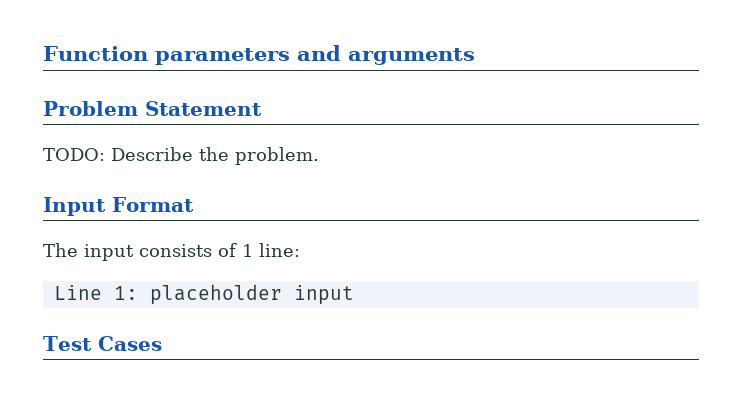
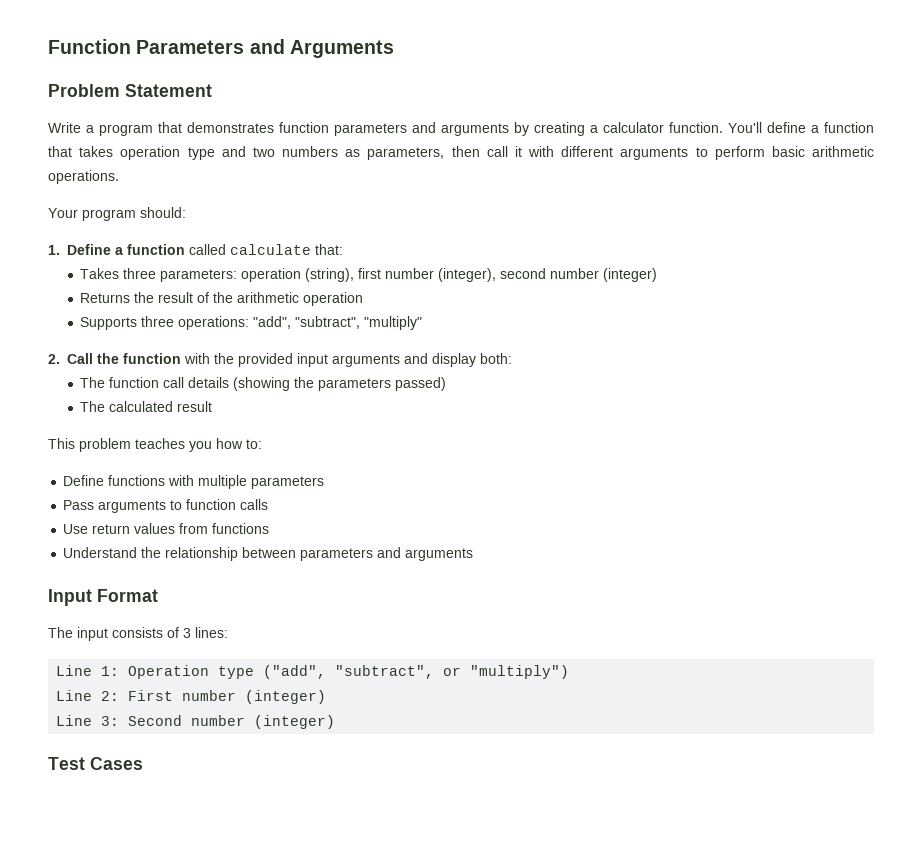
- Function parameters and arguments
+ Function Parameters and Arguments
- TODO: Describe the problem.
+ Write a program that demonstrates function parameters and arguments by creating a calculator function. You'll define a function that takes operation type and two numbers as parameters, then call it with different arguments to perform basic arithmetic operations.
+ Your program should:
+ 1. Define a function called calculate that:
+ Takes three parameters: operation (string), first number (integer), second number (integer)
+ Returns the result of the arithmetic operation
+ Supports three operations: "add", "subtract", "multiply"
+ 2. Call the function with the provided input arguments and display both:
+ The function call details (showing the parameters passed)
+ The calculated result
+ This problem teaches you how to:
+ Define functions with multiple parameters
+ Pass arguments to function calls
+ Use return values from functions
+ Understand the relationship between parameters and arguments
- The input consists of 1 line:
+ The input consists of 3 lines:
- Line 1: placeholder input
+ Line 1: Operation type ("add", "subtract", or "multiply")
+ Line 2: First number (integer)
+ Line 3: Second number (integer)

